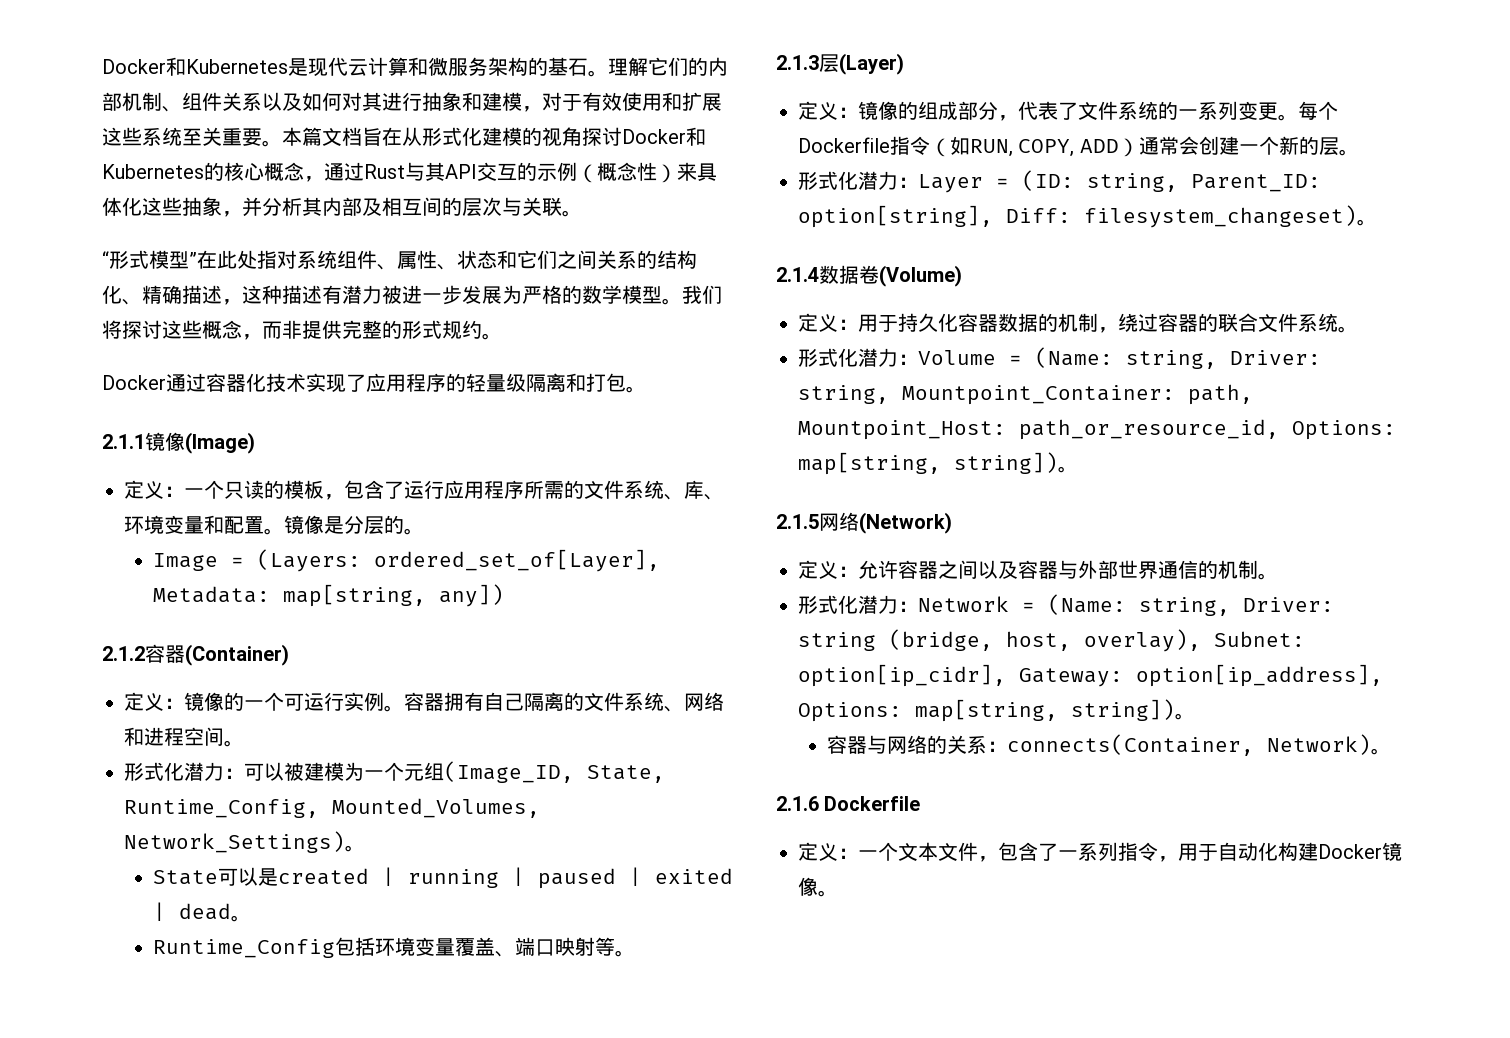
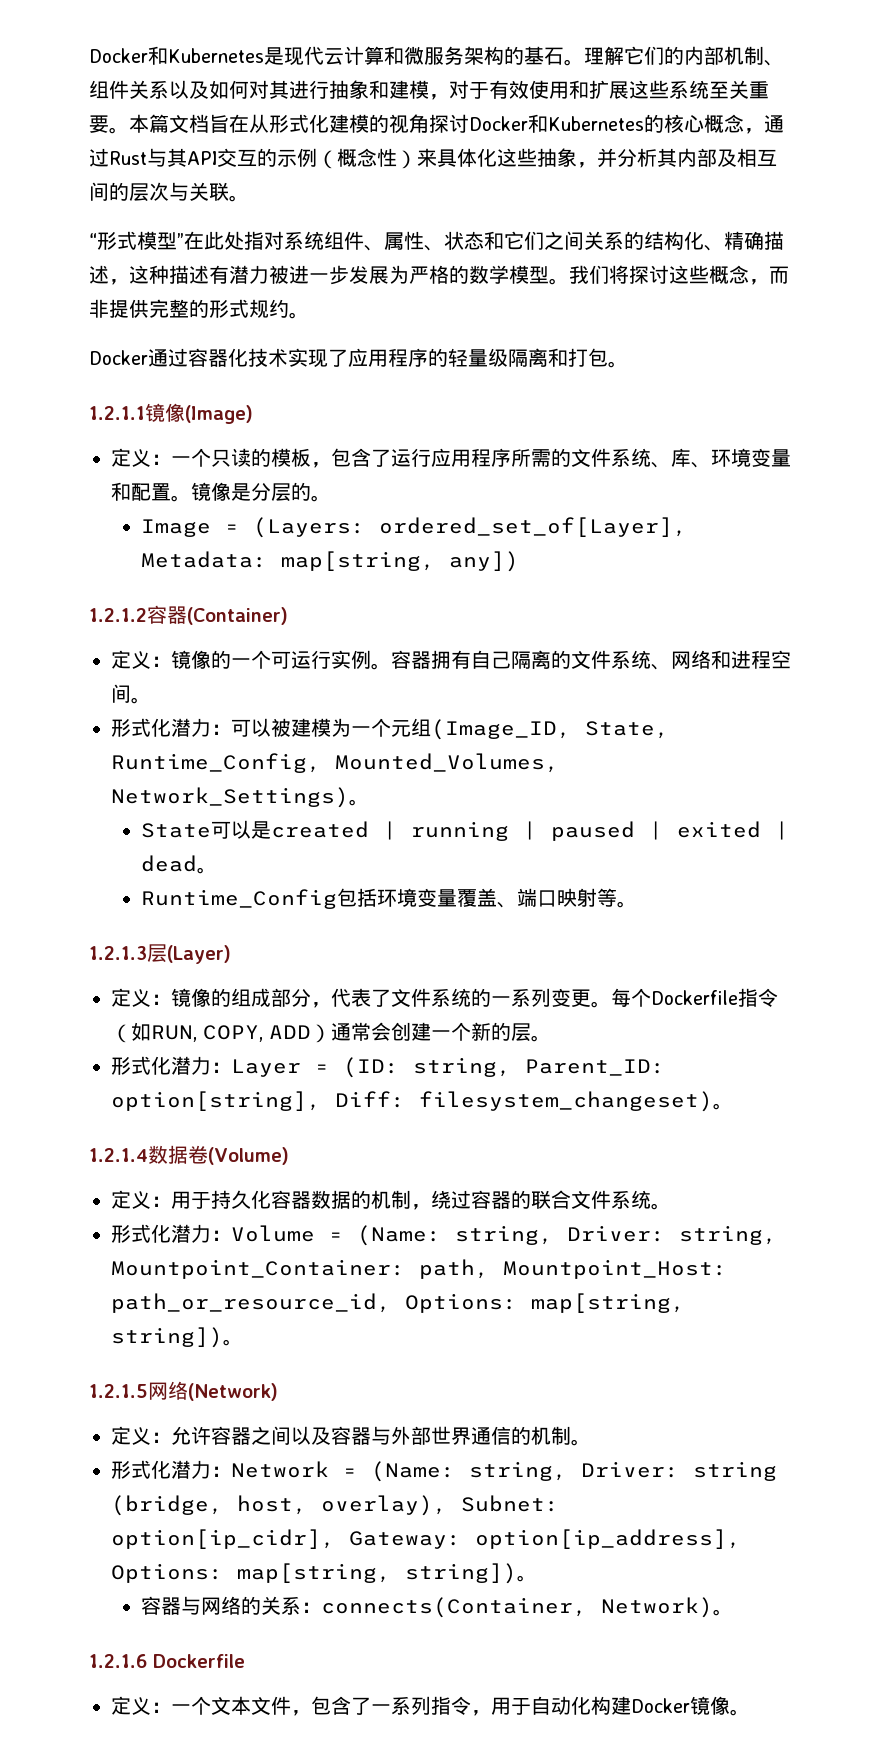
- 2.1.1镜像(Image)
+ 1.2.1.1镜像(Image)
- 2.1.2容器(Container)
+ 1.2.1.2容器(Container)
- 2.1.3层(Layer)
+ 1.2.1.3层(Layer)
- 2.1.4数据卷(Volume)
+ 1.2.1.4数据卷(Volume)
- 2.1.5网络(Network)
+ 1.2.1.5网络(Network)
- 2.1.6 Dockerfile
+ 1.2.1.6 Dockerfile

